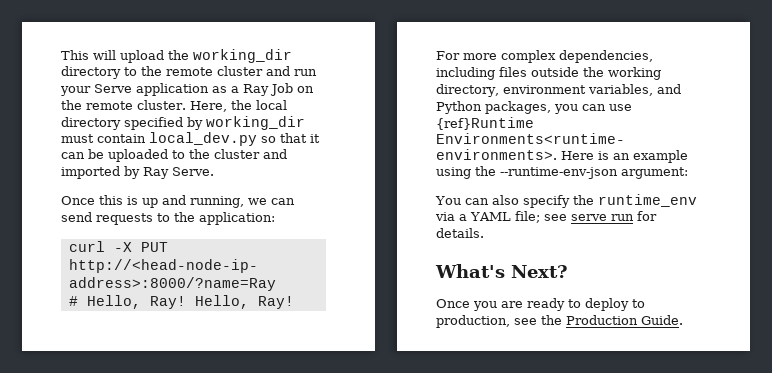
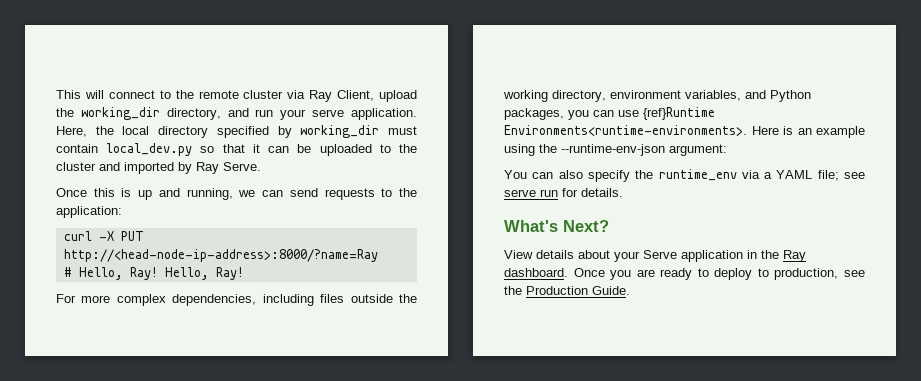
- This will upload the working_dir directory to the remote cluster and run your Serve application as a Ray Job on the remote cluster.
+ This will connect to the remote cluster via Ray Client, upload the working_dir directory, and run your serve application.
+ View details about your Serve application in the Ray dashboard.

